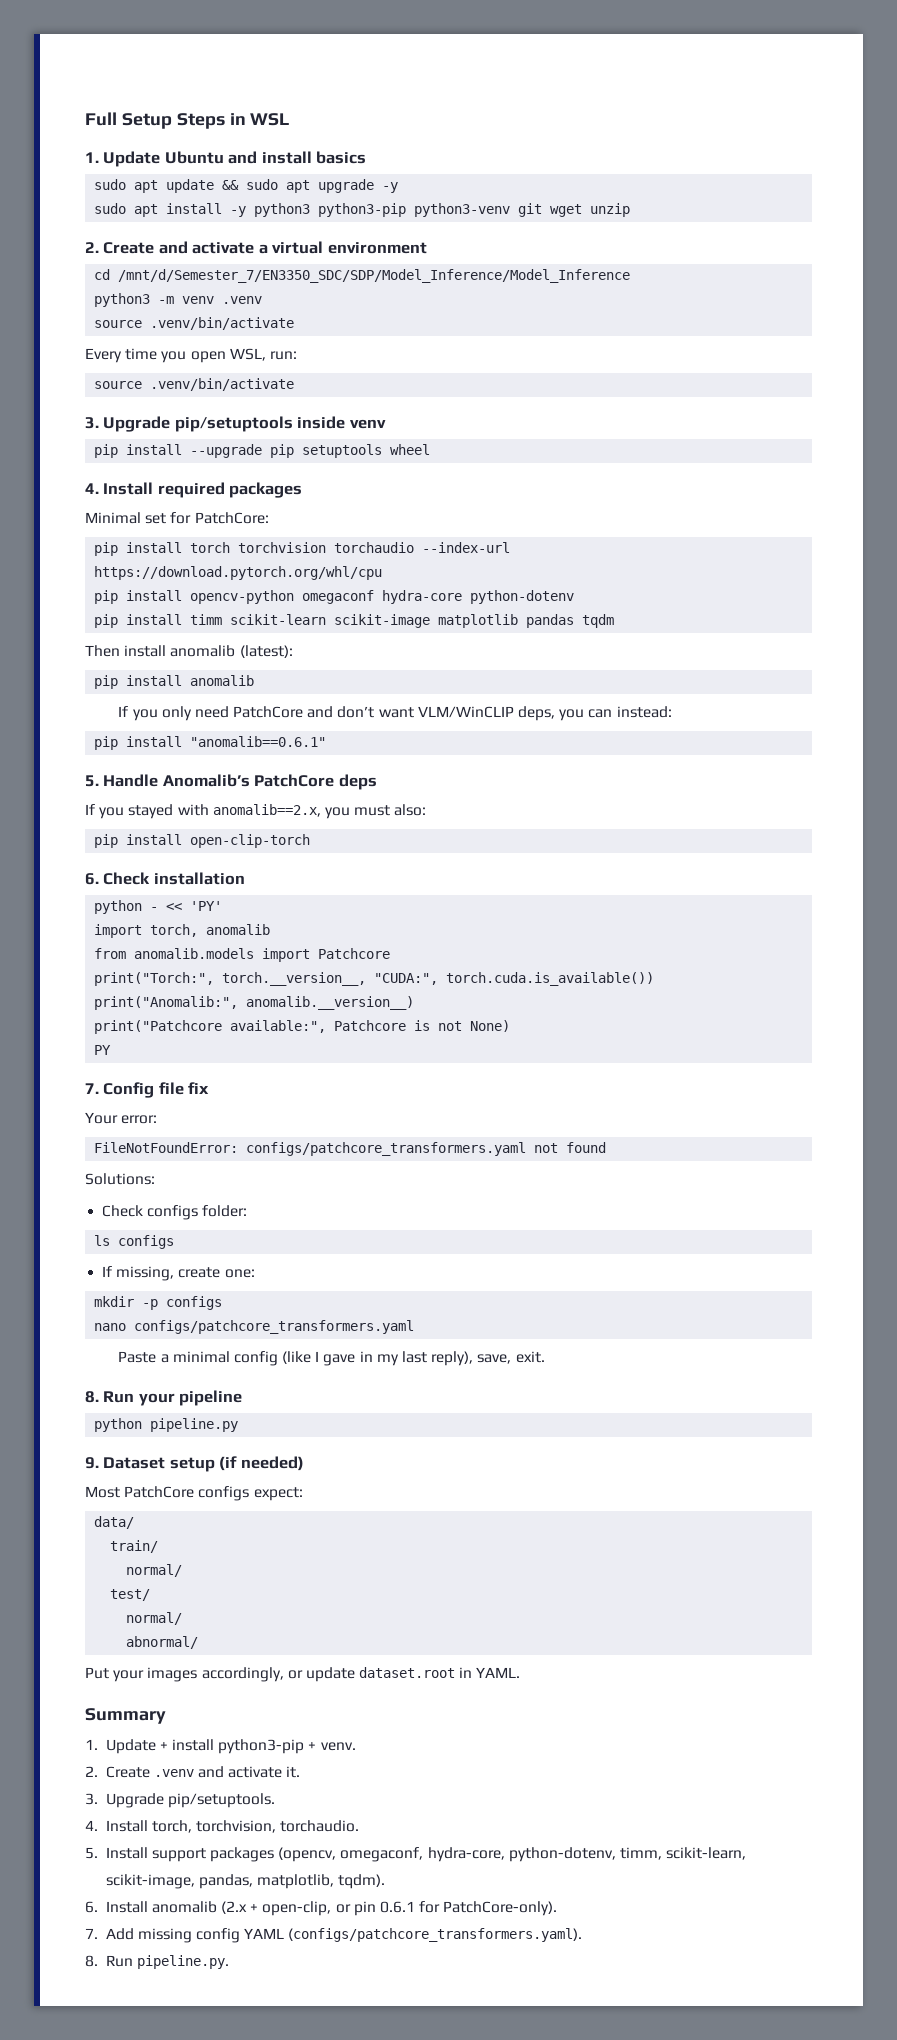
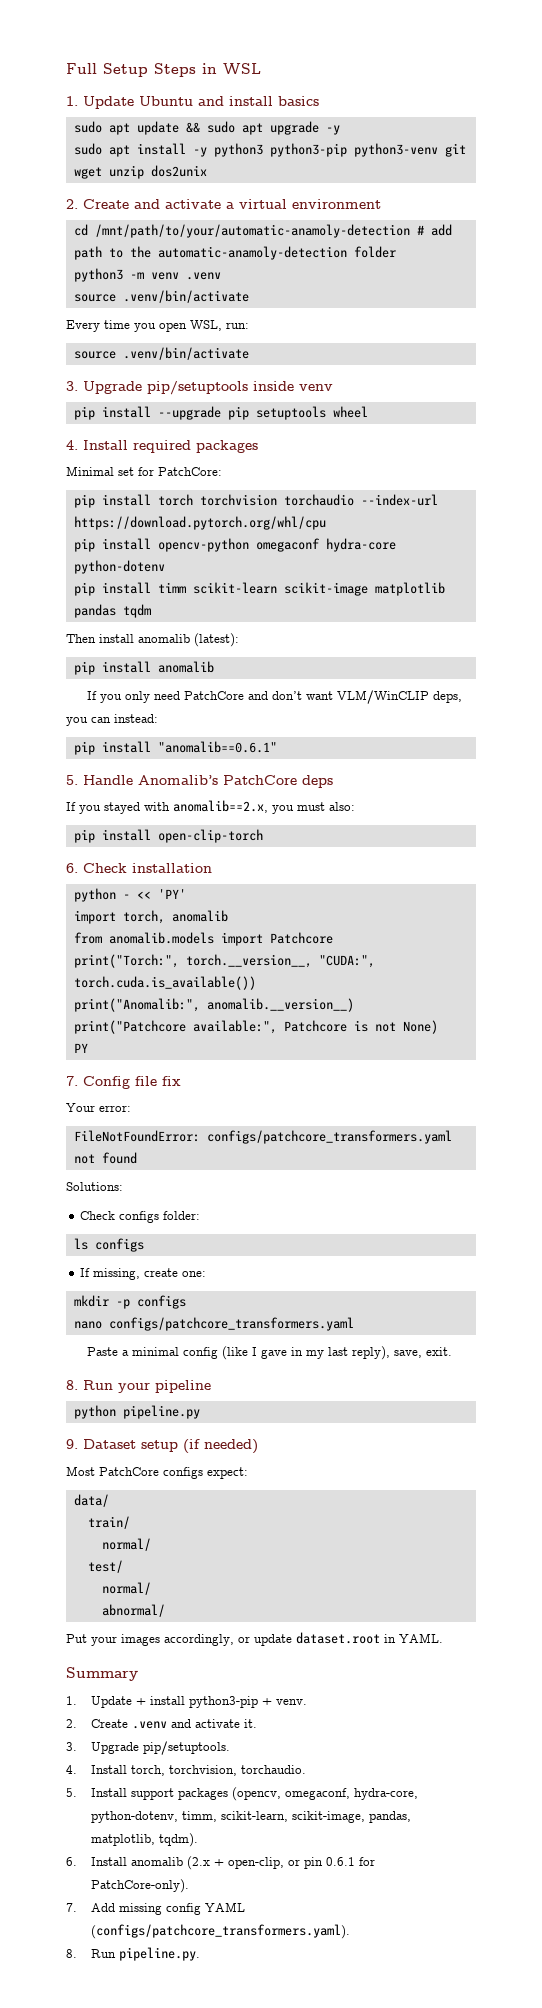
- sudo apt install -y python3 python3-pip python3-venv git wget unzip
+ sudo apt install -y python3 python3-pip python3-venv git wget unzip dos2unix
- cd /mnt/d/Semester_7/EN3350_SDC/SDP/Model_Inference/Model_Inference
+ cd /mnt/path/to/your/automatic-anamoly-detection # add path to the automatic-anamoly-detection folder

